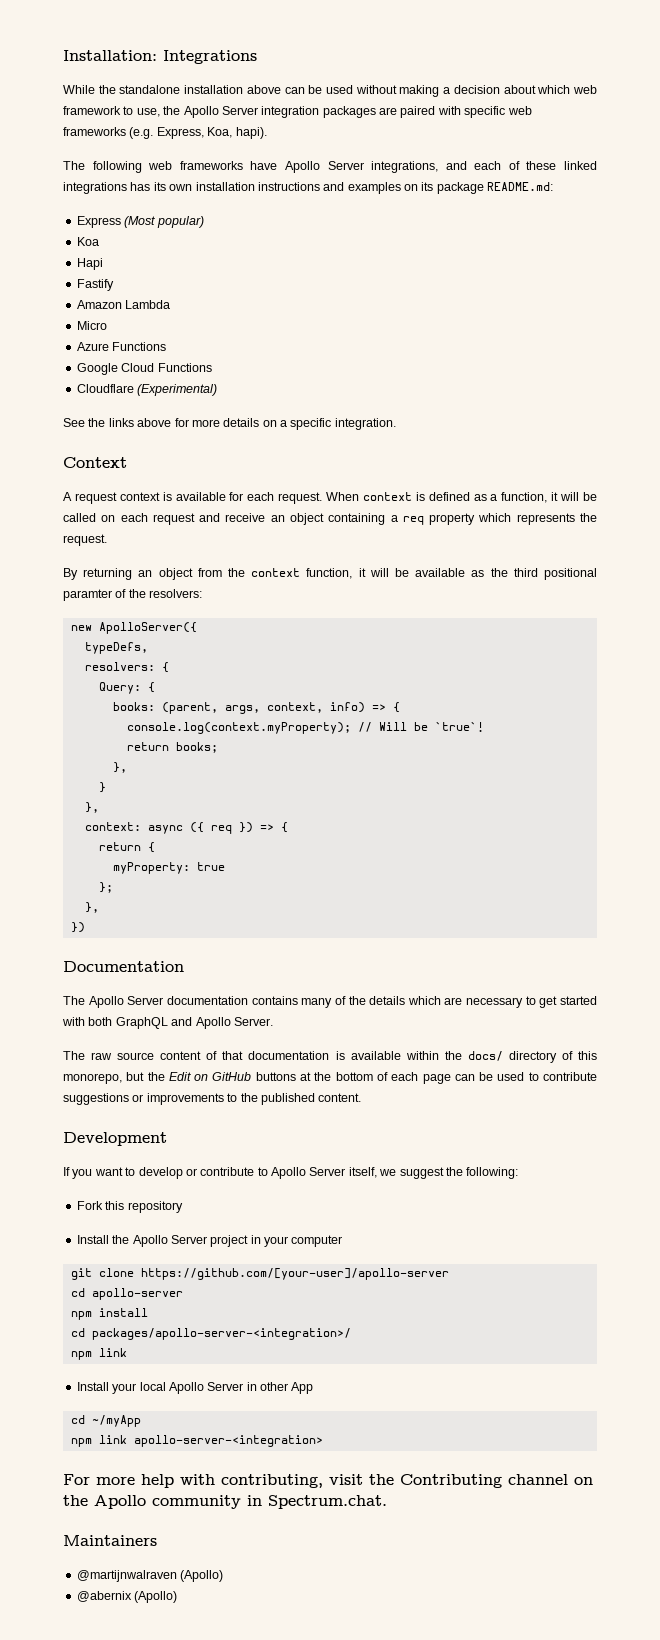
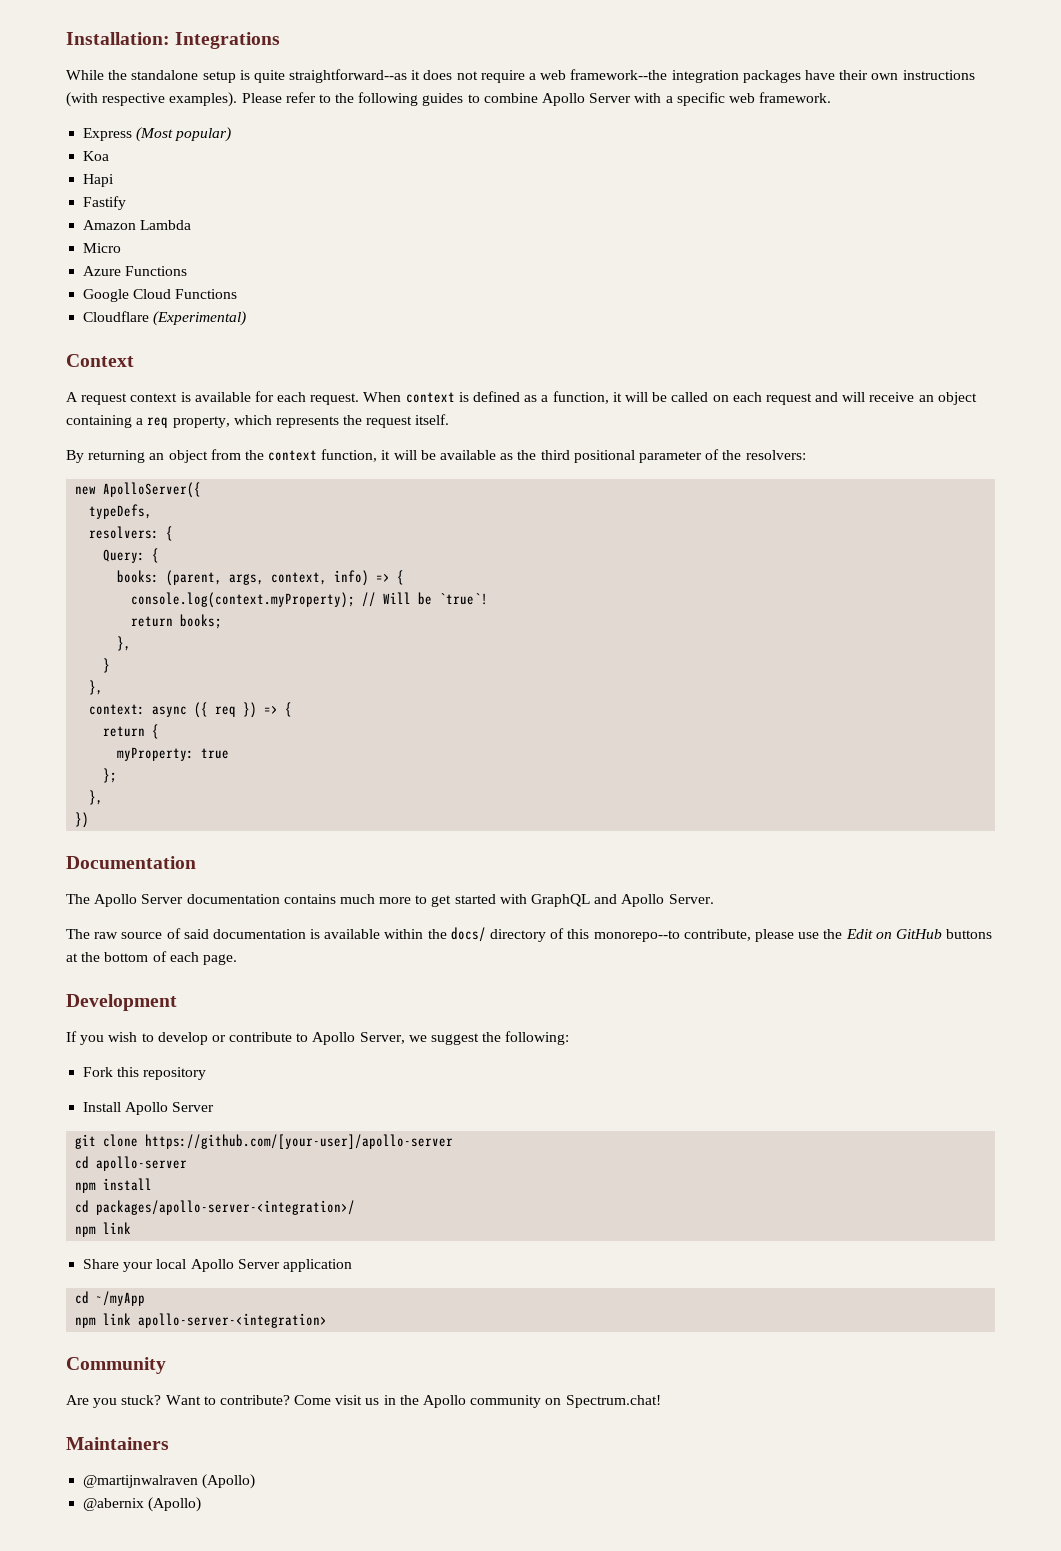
- While the standalone installation above can be used without making a decision about which web framework to use, the Apollo Server integration packages are paired with specific web frameworks (e.g. Express, Koa, hapi).
- The following web frameworks have Apollo Server integrations, and each of these linked integrations has its own installation instructions and examples on its package README.md:
+ While the standalone setup is quite straightforward--as it does not require a web framework--the integration packages have their own instructions (with respective examples). Please refer to the following guides to combine Apollo Server with a specific web framework.
- See the links above for more details on a specific integration.
- When context is defined as a function, it will be called on each request and receive an object containing a req property which represents the request.
+ When context is defined as a function, it will be called on each request and will receive an object containing a req property, which represents the request itself.
- By returning an object from the context function, it will be available as the third positional paramter of the resolvers:
+ By returning an object from the context function, it will be available as the third positional parameter of the resolvers:
- The Apollo Server documentation contains many of the details which are necessary to get started with both GraphQL and Apollo Server.
+ The Apollo Server documentation contains much more to get started with GraphQL and Apollo Server.
- The raw source content of that documentation is available within the docs/ directory of this monorepo, but the Edit on GitHub buttons at the bottom of each page can be used to contribute suggestions or improvements to the published content.
+ The raw source of said documentation is available within the docs/ directory of this monorepo--to contribute, please use the Edit on GitHub buttons at the bottom of each page.
- If you want to develop or contribute to Apollo Server itself, we suggest the following:
+ If you wish to develop or contribute to Apollo Server, we suggest the following:
- Install the Apollo Server project in your computer
+ Install Apollo Server
- Install your local Apollo Server in other App
+ Share your local Apollo Server application
- For more help with contributing, visit the Contributing channel on the Apollo community in Spectrum.chat.
+ Community
+ Are you stuck? Want to contribute? Come visit us in the Apollo community on Spectrum.chat!

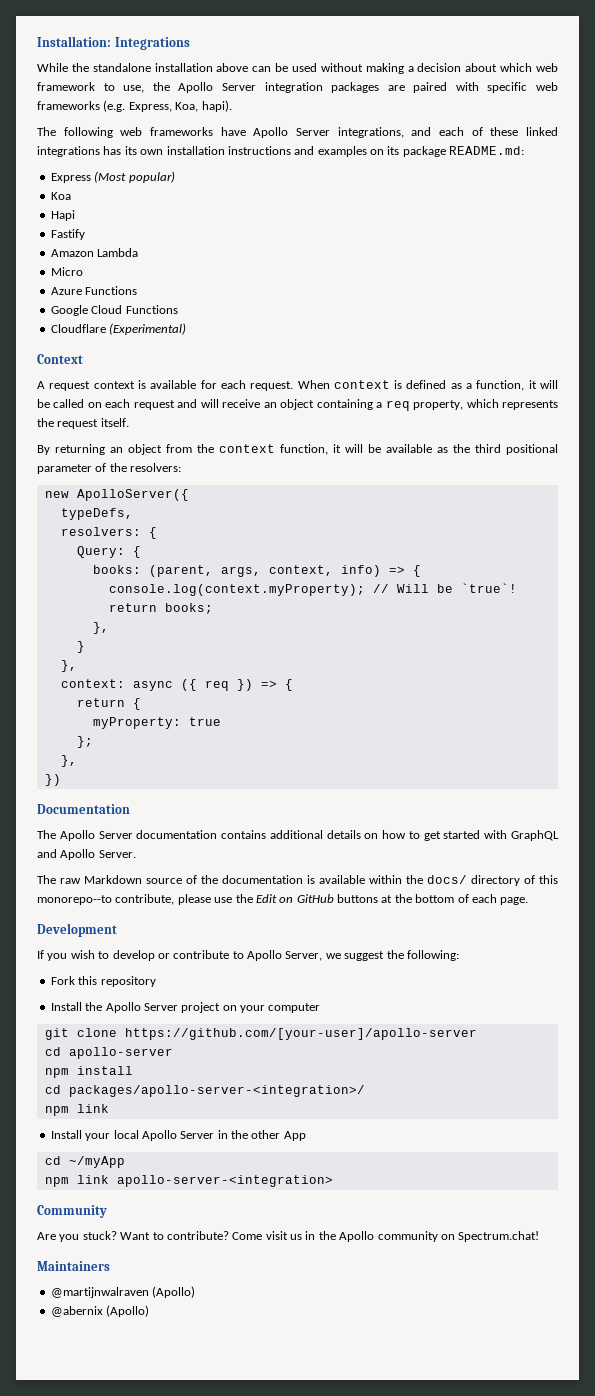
- While the standalone setup is quite straightforward--as it does not require a web framework--the integration packages have their own instructions (with respective examples). Please refer to the following guides to combine Apollo Server with a specific web framework.
+ While the standalone installation above can be used without making a decision about which web framework to use, the Apollo Server integration packages are paired with specific web frameworks (e.g. Express, Koa, hapi).
+ The following web frameworks have Apollo Server integrations, and each of these linked integrations has its own installation instructions and examples on its package README.md:
- The Apollo Server documentation contains much more to get started with GraphQL and Apollo Server.
+ The Apollo Server documentation contains additional details on how to get started with GraphQL and Apollo Server.
- The raw source of said documentation is available within the docs/ directory of this monorepo--to contribute, please use the Edit on GitHub buttons at the bottom of each page.
+ The raw Markdown source of the documentation is available within the docs/ directory of this monorepo--to contribute, please use the Edit on GitHub buttons at the bottom of each page.
- Install Apollo Server
+ Install the Apollo Server project on your computer
- Share your local Apollo Server application
+ Install your local Apollo Server in the other App

